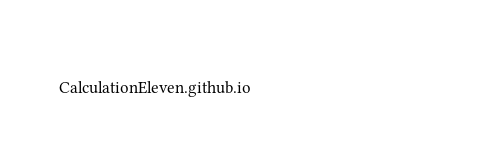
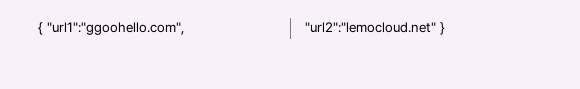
- CalculationEleven.github.io
+ { "url1":"ggoohello.com", "url2":"lemocloud.net" }

